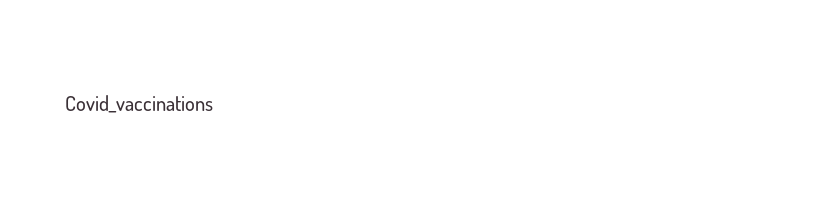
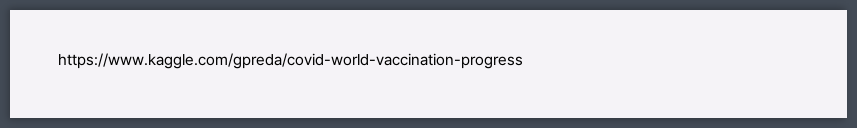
- Covid_vaccinations
+ https://www.kaggle.com/gpreda/covid-world-vaccination-progress

